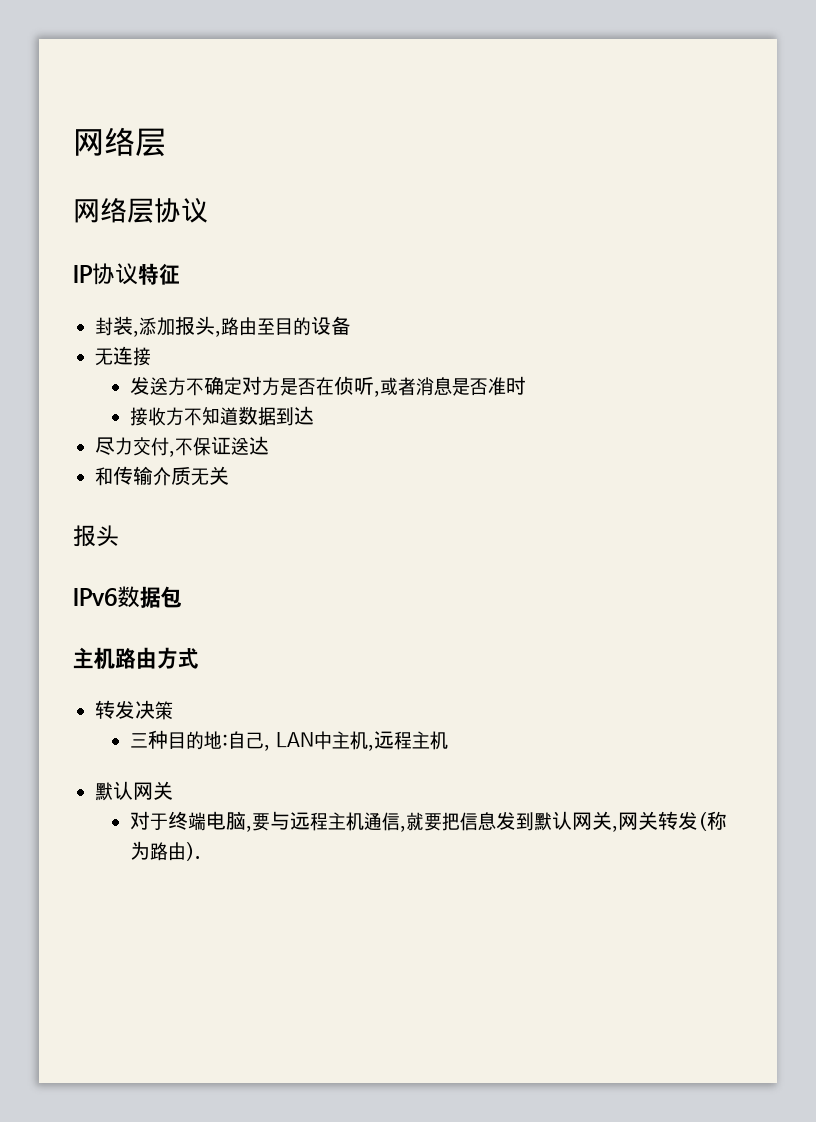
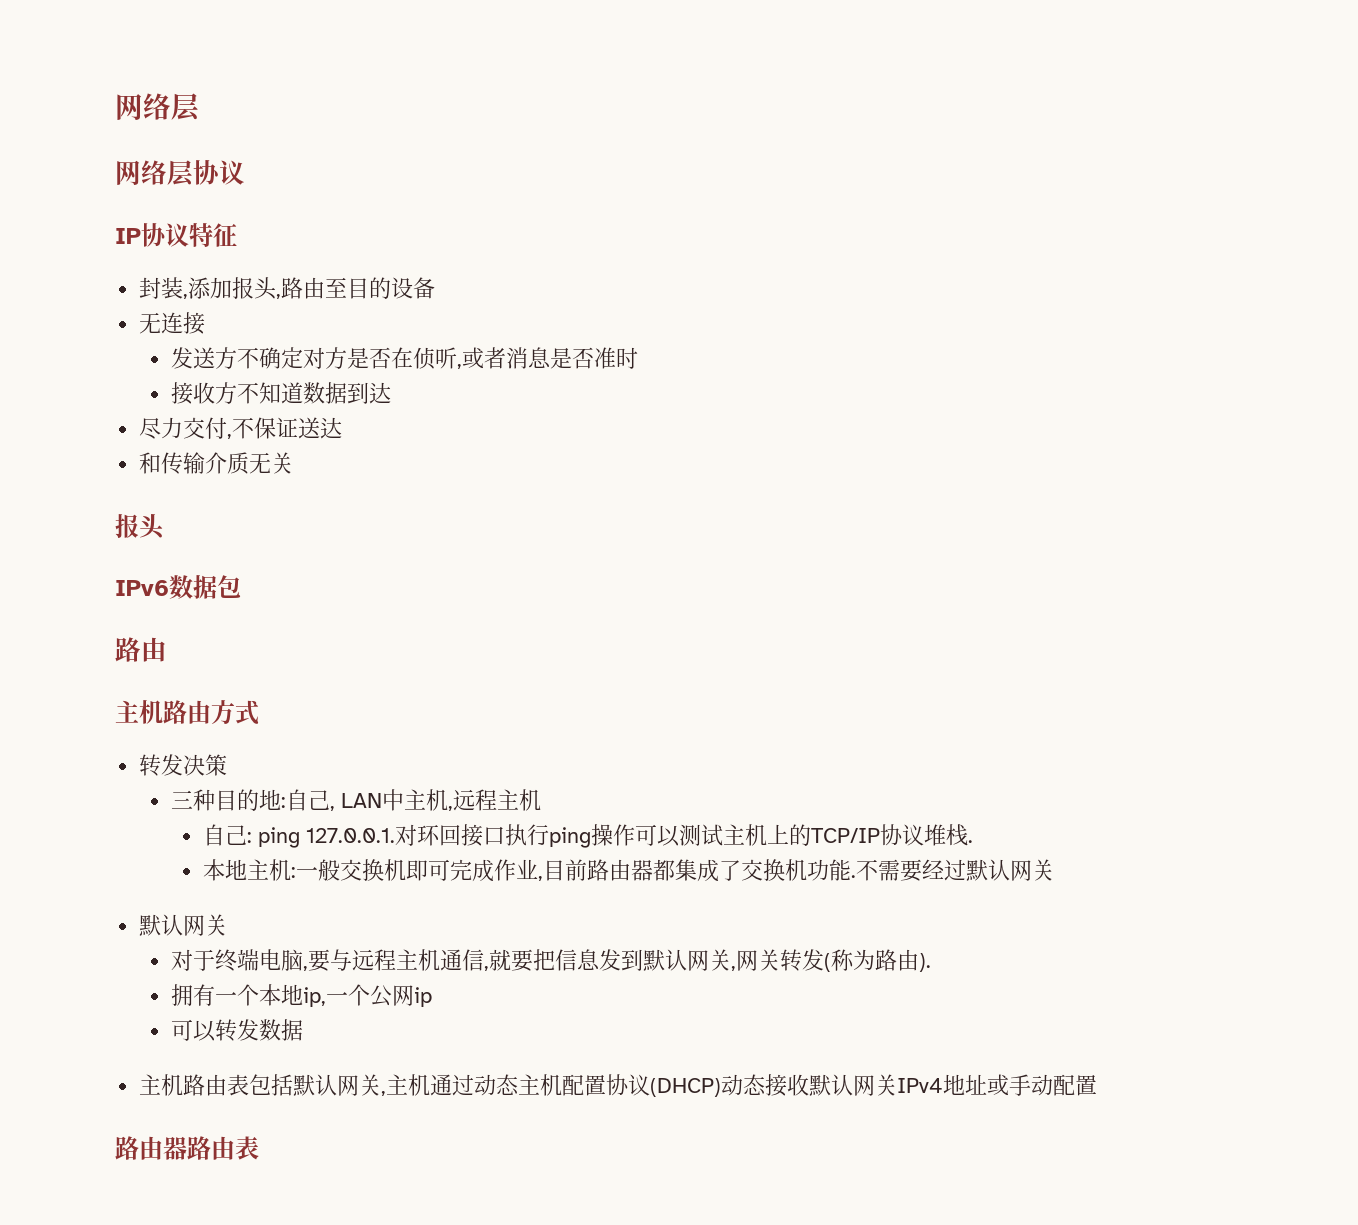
  IPv6数据包
+ 路由
+ 自己: ping 127.0.0.1.对环回接口执行ping操作可以测试主机上的TCP/IP协议堆栈.
+ 本地主机:一般交换机即可完成作业,目前路由器都集成了交换机功能.不需要经过默认网关
+ 拥有一个本地ip,一个公网ip
+ 可以转发数据
+ 主机路由表包括默认网关,主机通过动态主机配置协议(DHCP)动态接收默认网关IPv4地址或手动配置
+ 路由器路由表

